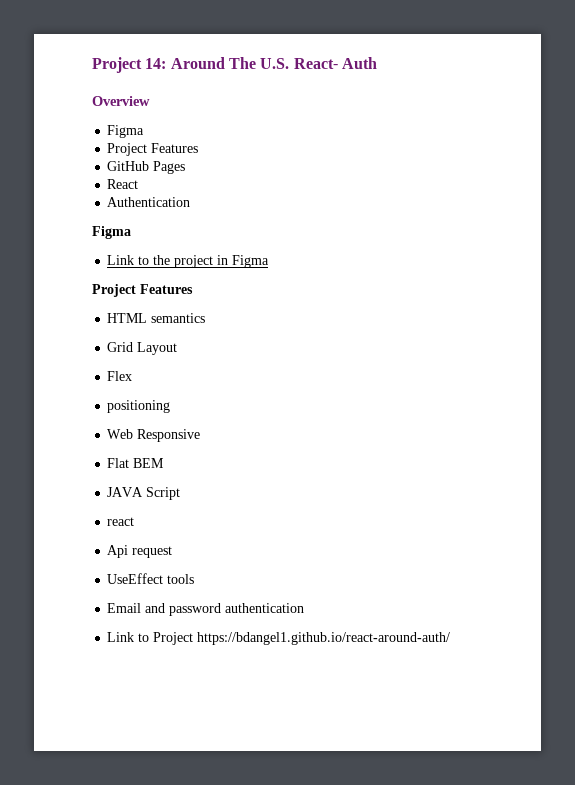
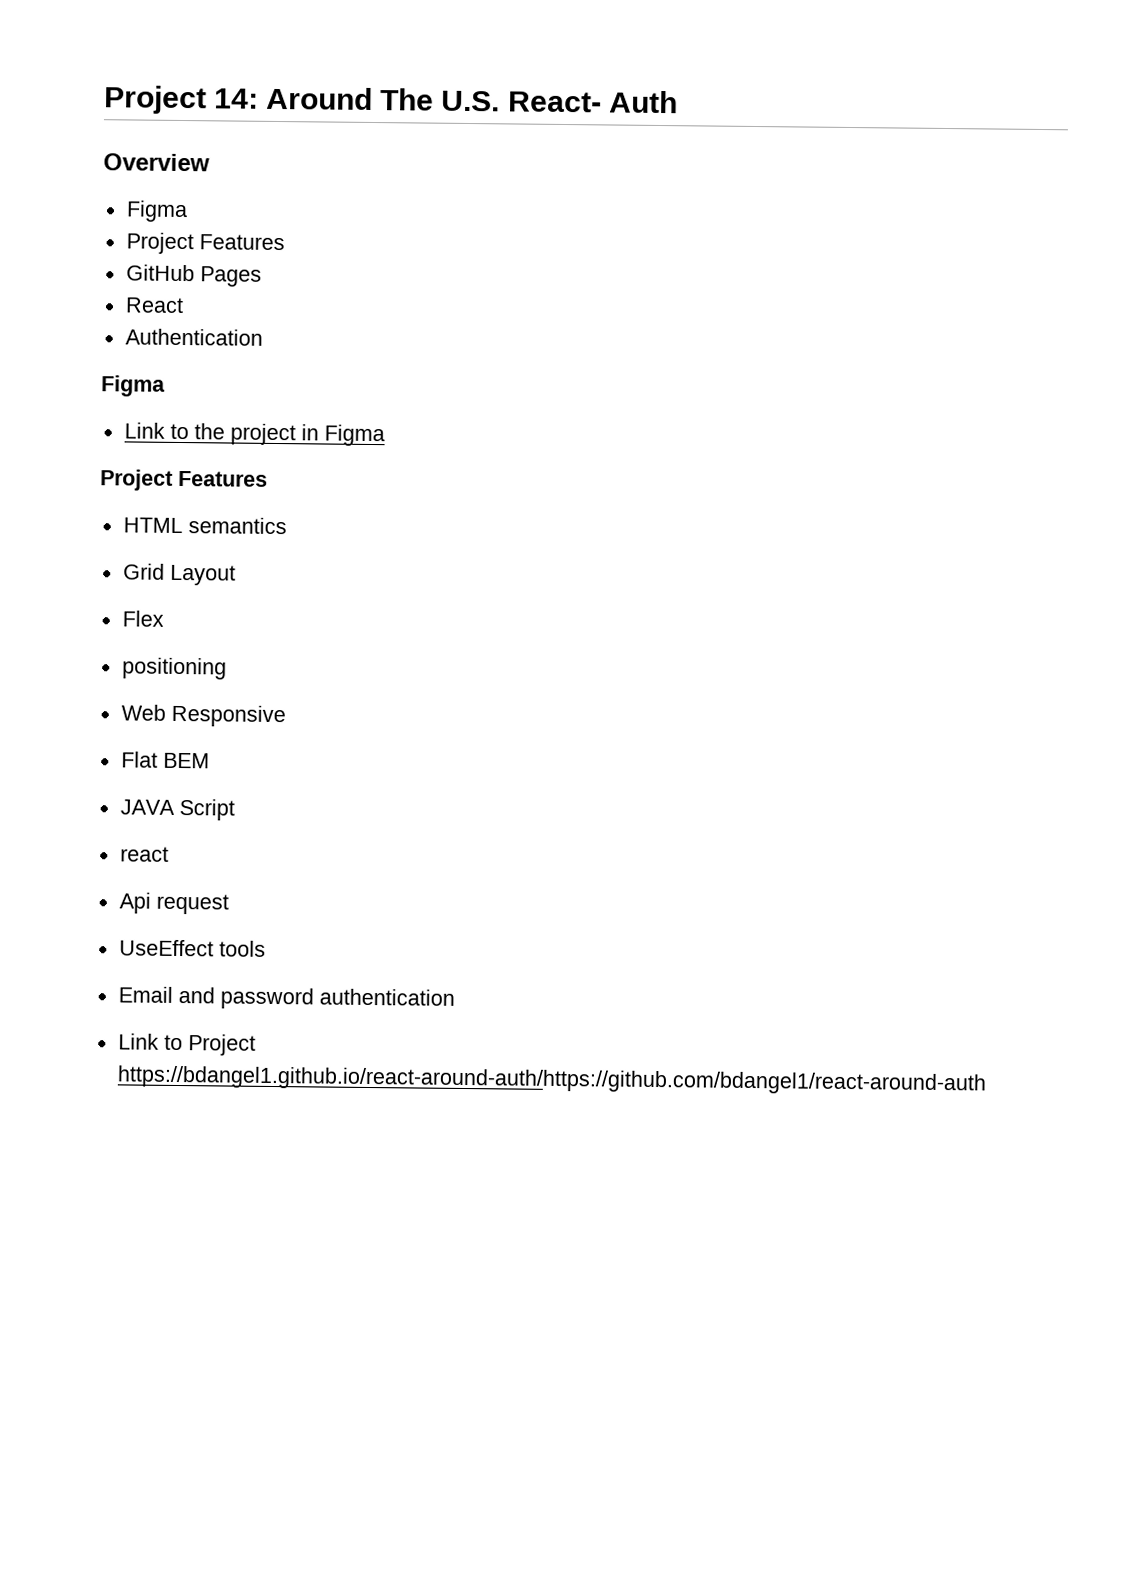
- Link to Project https://bdangel1.github.io/react-around-auth/
+ Link to Project https://bdangel1.github.io/react-around-auth/https://github.com/bdangel1/react-around-auth

